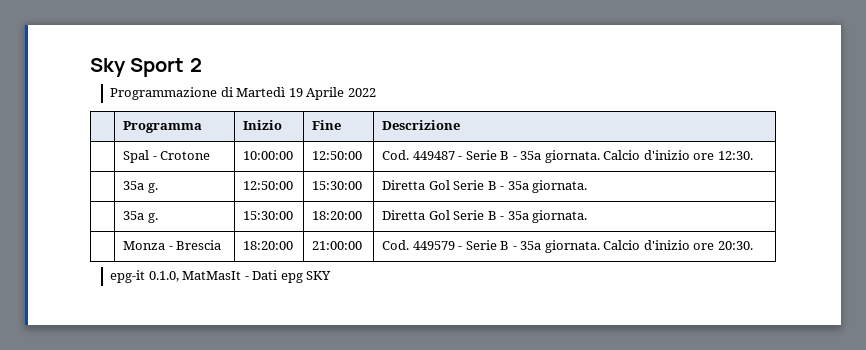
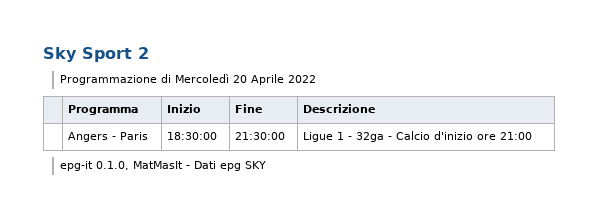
- Programmazione di Martedì 19 Aprile 2022
+ Programmazione di Mercoledì 20 Aprile 2022
- | Spal - Crotone | 10:00:00 | 12:50:00 | Cod. 449487 - Serie B - 35a giornata. Calcio d'inizio ore 12:30.
- | 35a g. | 12:50:00 | 15:30:00 | Diretta Gol Serie B - 35a giornata.
- | 35a g. | 15:30:00 | 18:20:00 | Diretta Gol Serie B - 35a giornata.
- | Monza - Brescia | 18:20:00 | 21:00:00 | Cod. 449579 - Serie B - 35a giornata. Calcio d'inizio ore 20:30.
+ | Angers - Paris | 18:30:00 | 21:30:00 | Ligue 1 - 32ga - Calcio d'inizio ore 21:00

